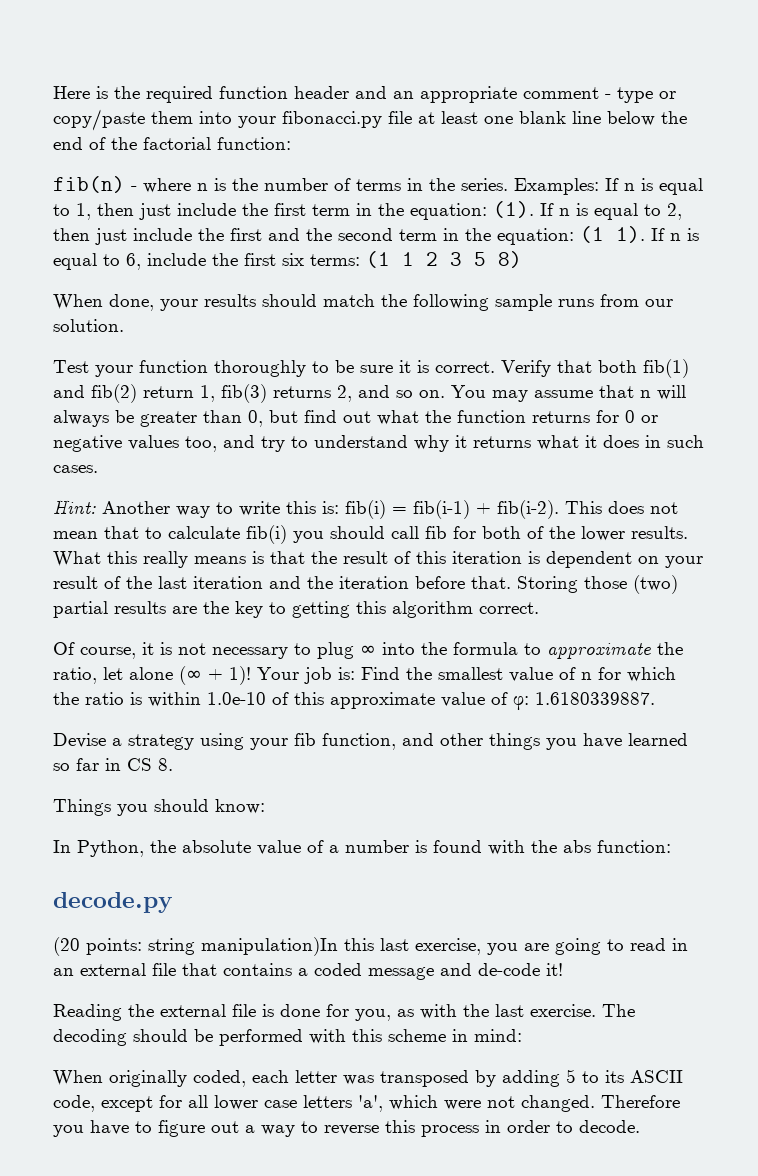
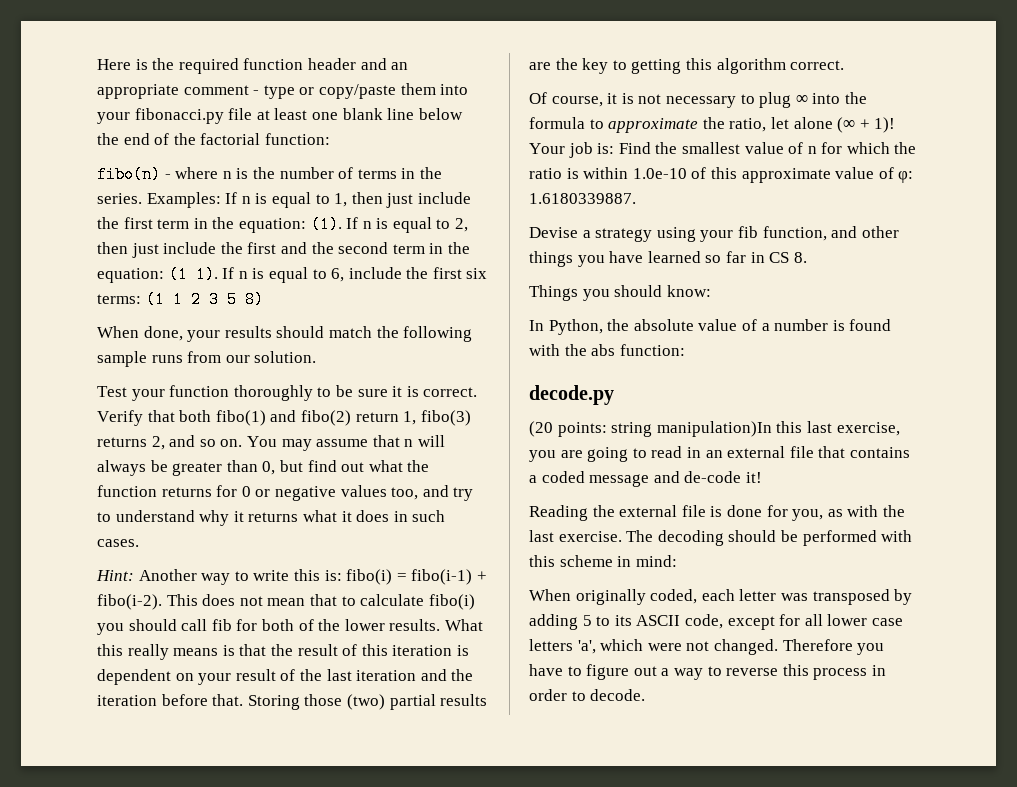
- fib(n) - where n is the number of terms in the series.
+ fibo(n) - where n is the number of terms in the series.
- Verify that both fib(1) and fib(2) return 1, fib(3) returns 2, and so on.
+ Verify that both fibo(1) and fibo(2) return 1, fibo(3) returns 2, and so on.
- Hint: Another way to write this is: fib(i) = fib(i-1) + fib(i-2).
+ Hint: Another way to write this is: fibo(i) = fibo(i-1) + fibo(i-2).
- This does not mean that to calculate fib(i) you should call fib for both of the lower results.
+ This does not mean that to calculate fibo(i) you should call fib for both of the lower results.

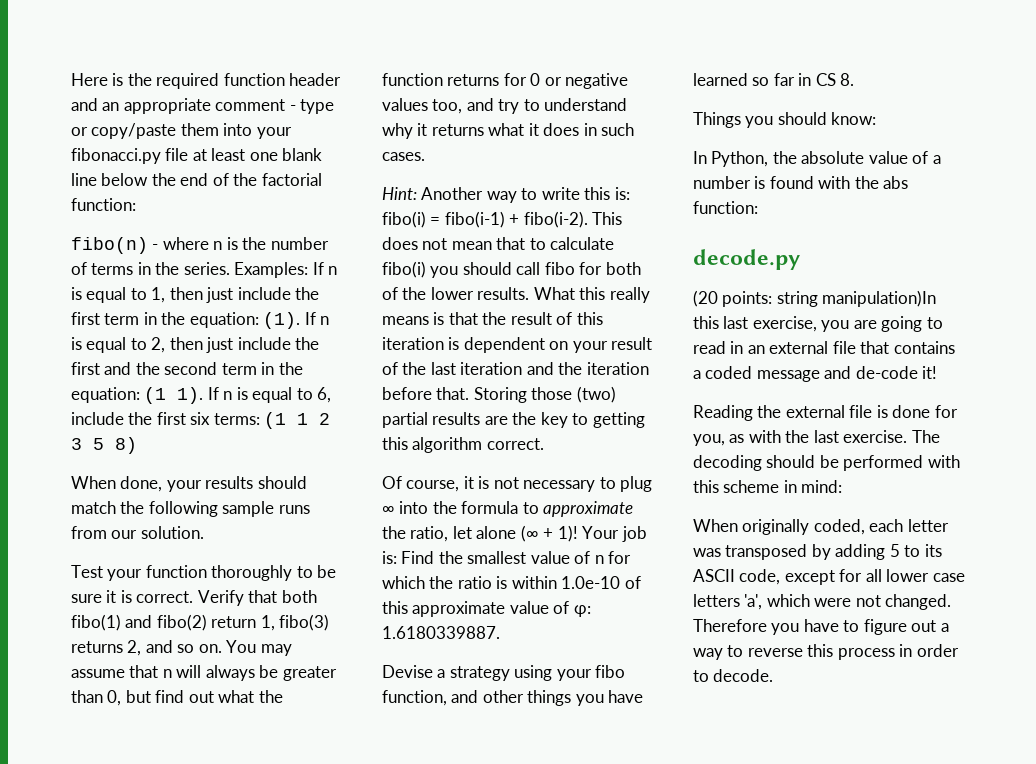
- This does not mean that to calculate fibo(i) you should call fib for both of the lower results.
+ This does not mean that to calculate fibo(i) you should call fibo for both of the lower results.
- Devise a strategy using your fib function, and other things you have learned so far in CS 8.
+ Devise a strategy using your fibo function, and other things you have learned so far in CS 8.

